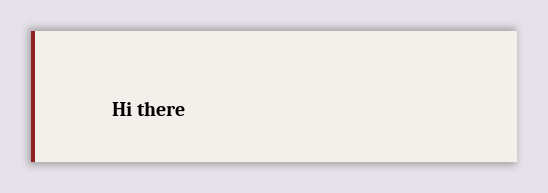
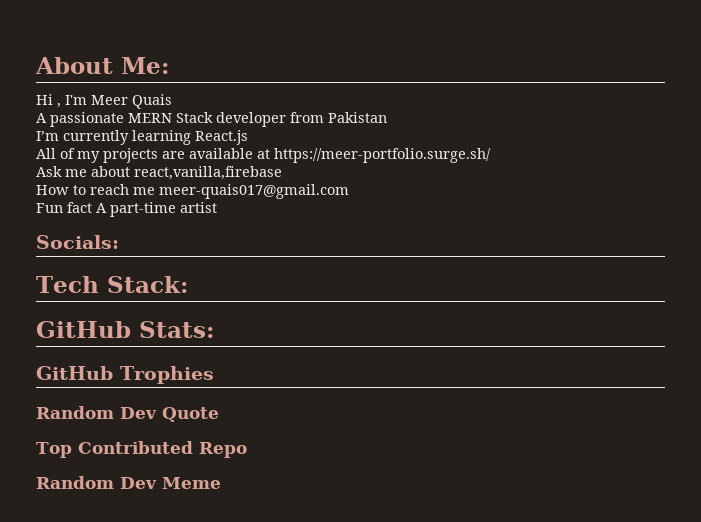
- Hi there
+ About Me:
+ Hi , I'm Meer Quais
+ A passionate MERN Stack developer from Pakistan
+ I’m currently learning React.js
+ All of my projects are available at https://meer-portfolio.surge.sh/
+ Ask me about react,vanilla,firebase
+ How to reach me meer-quais017@gmail.com
+ Fun fact A part-time artist
+ Socials:
+ Tech Stack:
+ GitHub Stats:
+ GitHub Trophies
+ Random Dev Quote
+ Top Contributed Repo
+ Random Dev Meme

